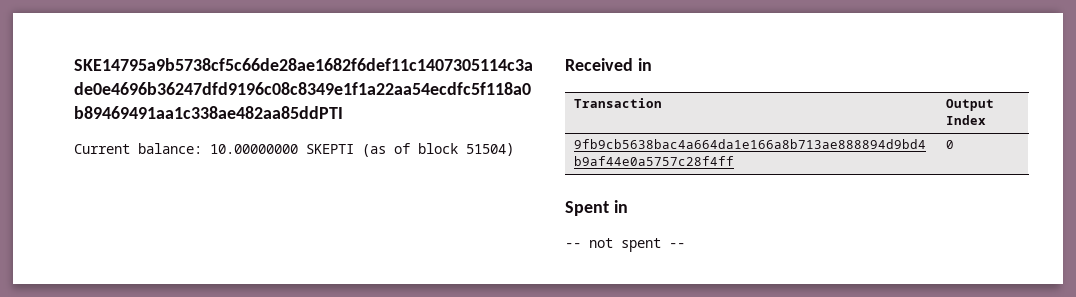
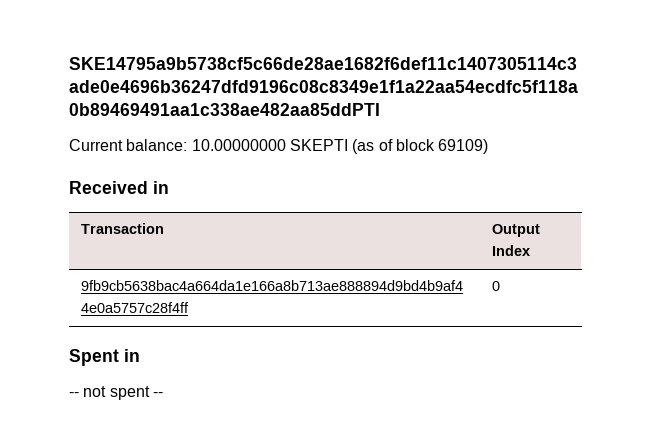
- Current balance: 10.00000000 SKEPTI (as of block 51504)
+ Current balance: 10.00000000 SKEPTI (as of block 69109)

